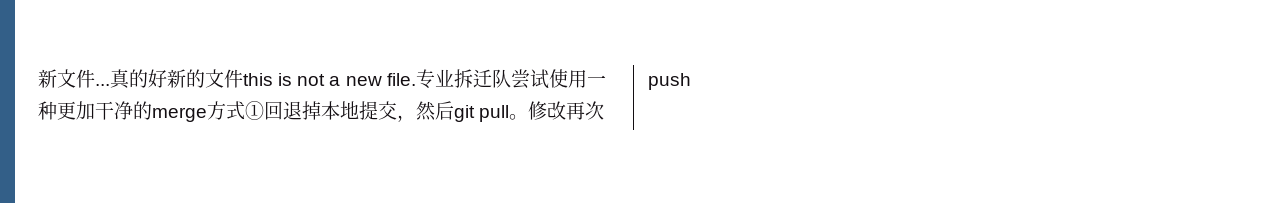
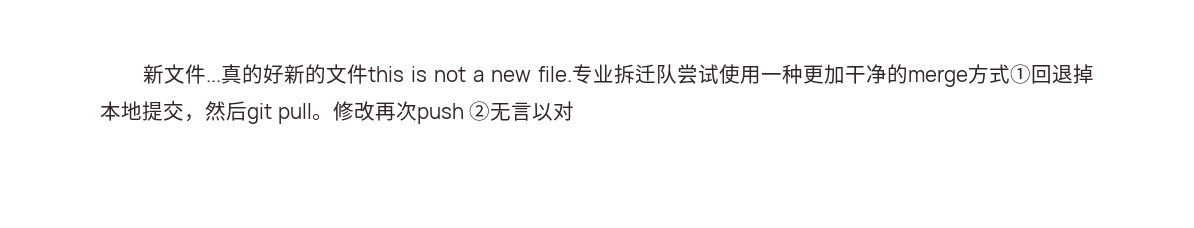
- 修改再次push
+ 修改再次push ②无言以对

